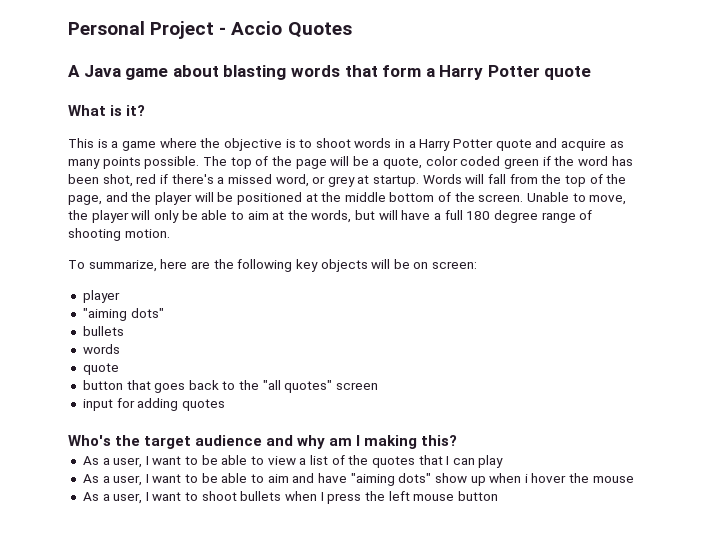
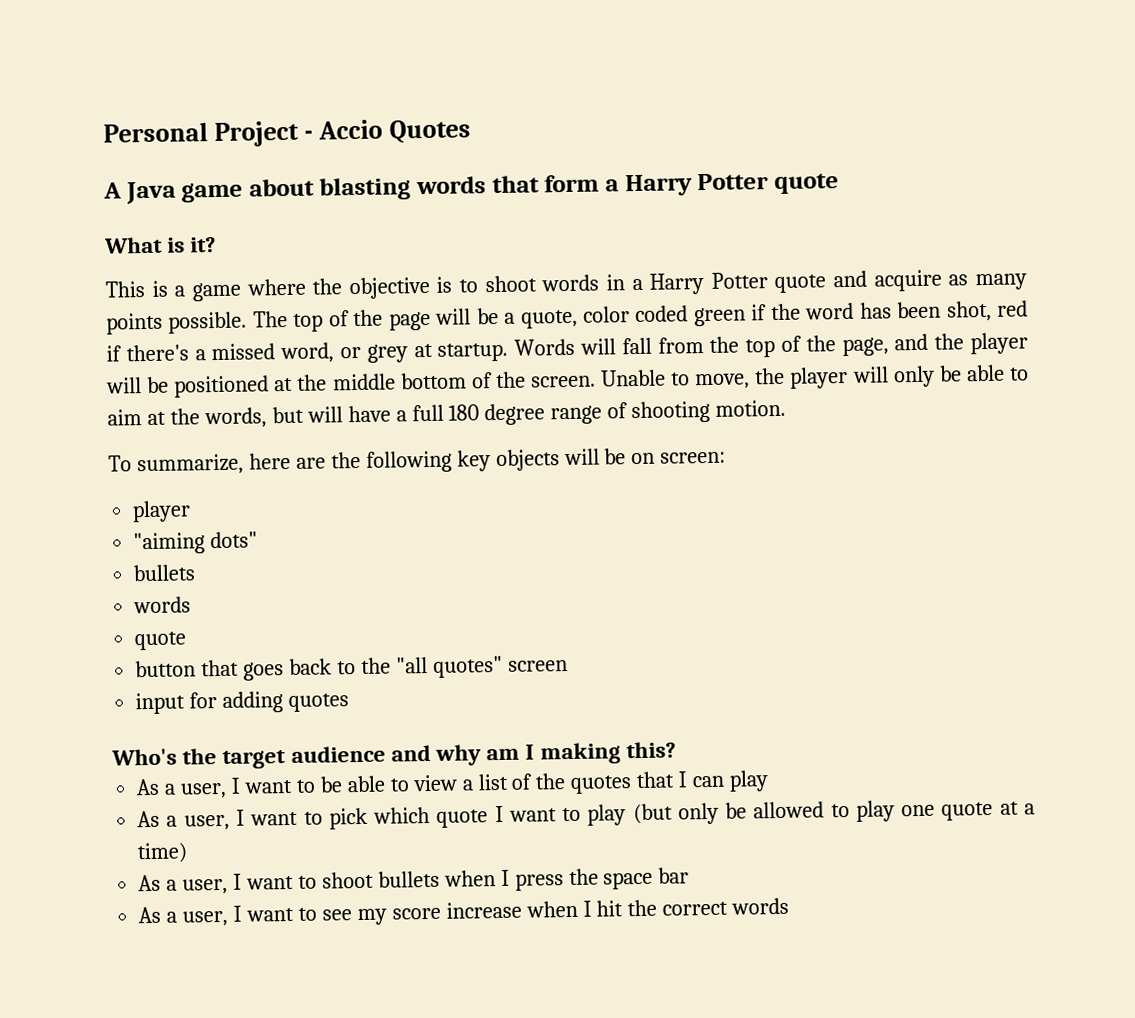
- As a user, I want to be able to aim and have "aiming dots" show up when i hover the mouse
+ As a user, I want to pick which quote I want to play (but only be allowed to play one quote at a time)
- As a user, I want to shoot bullets when I press the left mouse button
+ As a user, I want to shoot bullets when I press the space bar
+ As a user, I want to see my score increase when I hit the correct words

